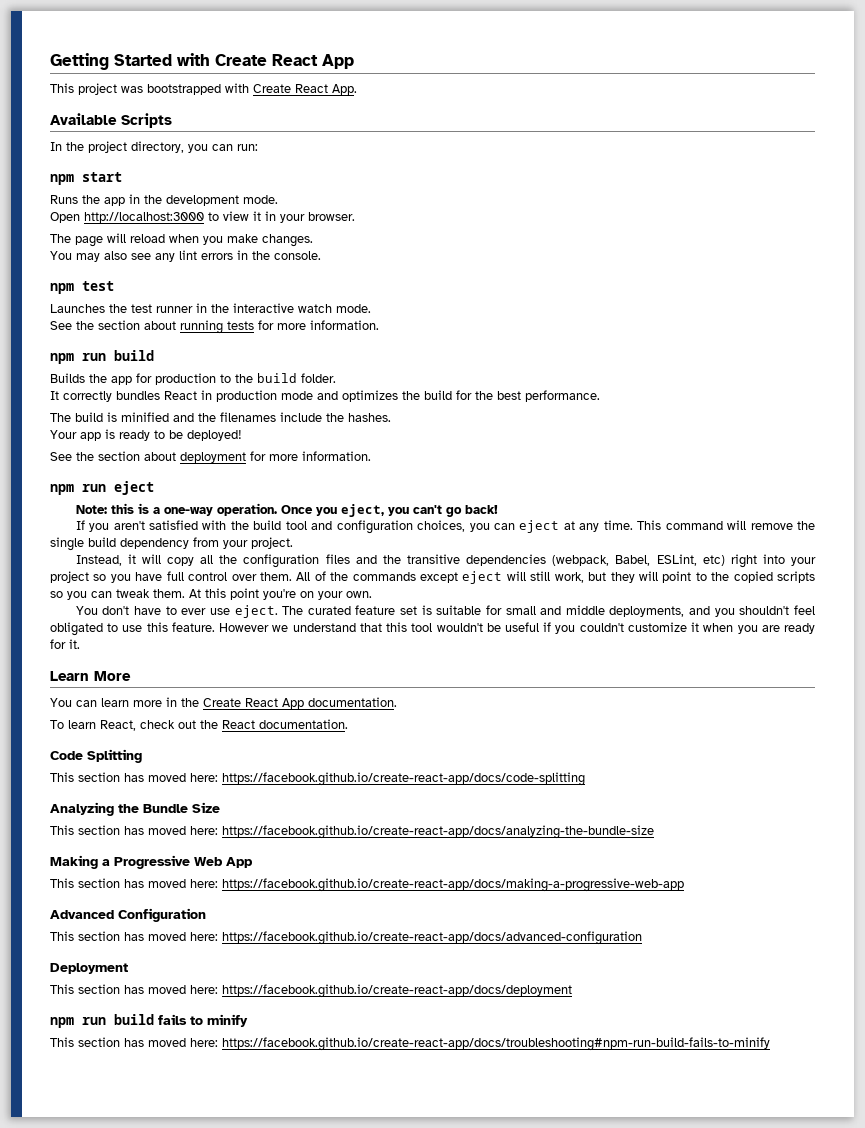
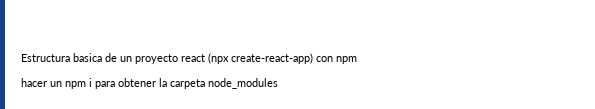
- Getting Started with Create React App
- This project was bootstrapped with Create React App.
- Available Scripts
- In the project directory, you can run:
- npm start
- Runs the app in the development mode.
- Open http://localhost:3000 to view it in your browser.
- The page will reload when you make changes.
- You may also see any lint errors in the console.
- npm test
- Launches the test runner in the interactive watch mode.
- See the section about running tests for more information.
- npm run build
- Builds the app for production to the build folder.
- It correctly bundles React in production mode and optimizes the build for the best performance.
- The build is minified and the filenames include the hashes.
- Your app is ready to be deployed!
- See the section about deployment for more information.
- npm run eject
- Note: this is a one-way operation. Once you eject, you can't go back!
- If you aren't satisfied with the build tool and configuration choices, you can eject at any time. This command will remove the single build dependency from your project.
- Instead, it will copy all the configuration files and the transitive dependencies (webpack, Babel, ESLint, etc) right into your project so you have full control over them. All of the commands except eject will still work, but they will point to the copied scripts so you can tweak them. At this point you're on your own.
- You don't have to ever use eject. The curated feature set is suitable for small and middle deployments, and you shouldn't feel obligated to use this feature. However we understand that this tool wouldn't be useful if you couldn't customize it when you are ready for it.
- Learn More
- You can learn more in the Create React App documentation.
- To learn React, check out the React documentation.
- Code Splitting
- This section has moved here: https://facebook.github.io/create-react-app/docs/code-splitting
- Analyzing the Bundle Size
- This section has moved here: https://facebook.github.io/create-react-app/docs/analyzing-the-bundle-size
- Making a Progressive Web App
- This section has moved here: https://facebook.github.io/create-react-app/docs/making-a-progressive-web-app
- Advanced Configuration
- This section has moved here: https://facebook.github.io/create-react-app/docs/advanced-configuration
- Deployment
- This section has moved here: https://facebook.github.io/create-react-app/docs/deployment
- npm run build fails to minify
- This section has moved here: https://facebook.github.io/create-react-app/docs/troubleshooting#npm-run-build-fails-to-minify
+ Estructura basica de un proyecto react (npx create-react-app) con npm
+ hacer un npm i para obtener la carpeta node_modules

